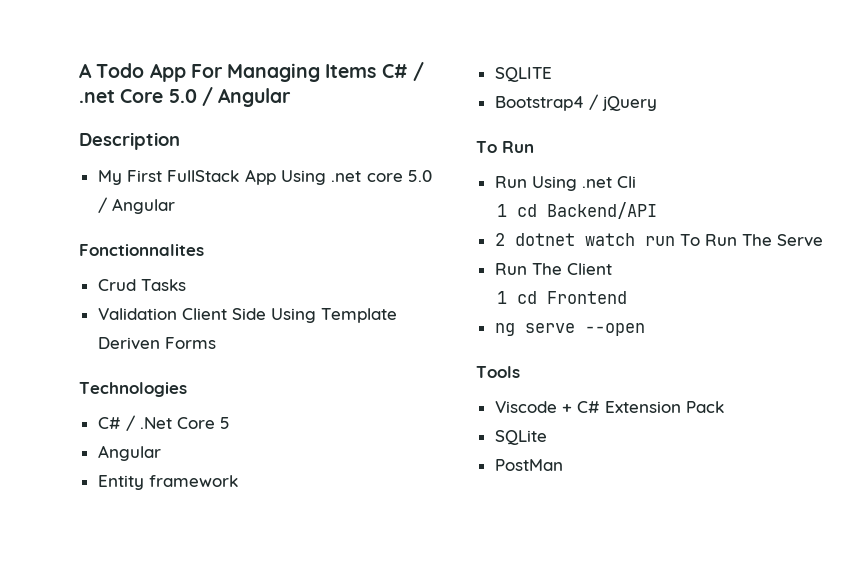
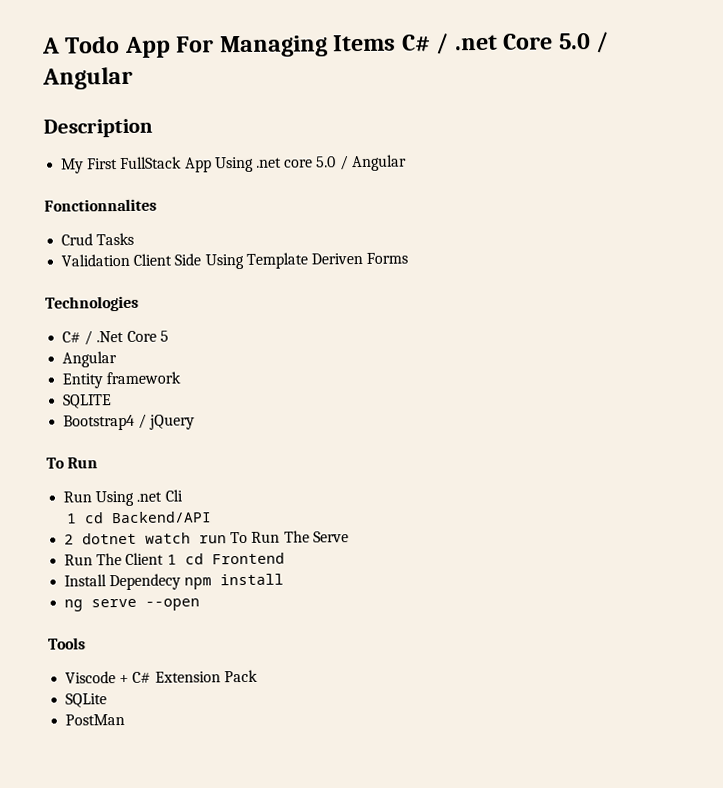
- Run The Client
- 1 cd Frontend
+ Run The Client 1 cd Frontend
+ Install Dependecy npm install

